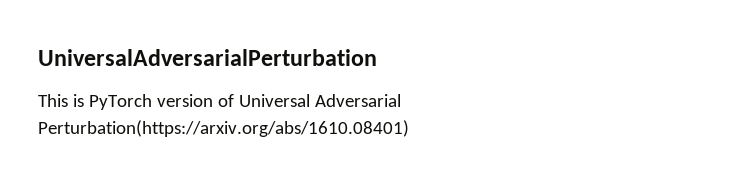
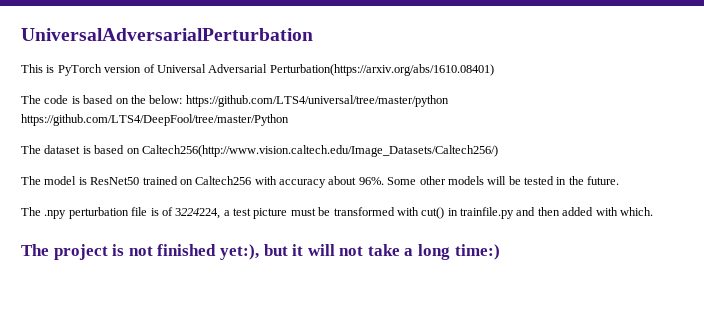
+ The code is based on the below: https://github.com/LTS4/universal/tree/master/python https://github.com/LTS4/DeepFool/tree/master/Python
+ The dataset is based on Caltech256(http://www.vision.caltech.edu/Image_Datasets/Caltech256/)
+ The model is ResNet50 trained on Caltech256 with accuracy about 96%. Some other models will be tested in the future.
+ The .npy perturbation file is of 3224224, a test picture must be transformed with cut() in trainfile.py and then added with which.
+ The project is not finished yet:), but it will not take a long time:)

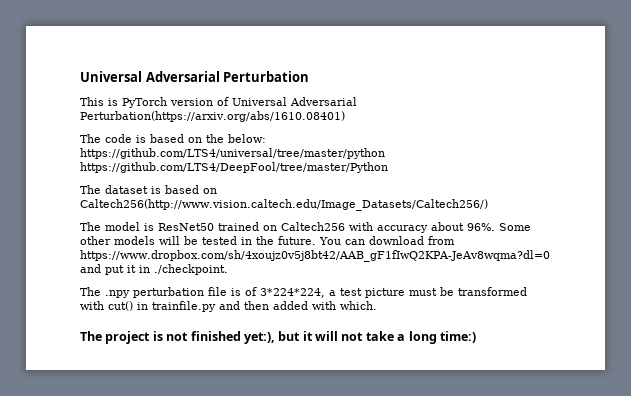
- UniversalAdversarialPerturbation
+ Universal Adversarial Perturbation
+ You can download from https://www.dropbox.com/sh/4xoujz0v5j8bt42/AAB_gF1fIwQ2KPA-JeAv8wqma?dl=0 and put it in ./checkpoint.
- The .npy perturbation file is of 3224224, a test picture must be transformed with cut() in trainfile.py and then added with which.
+ The .npy perturbation file is of 3*224*224, a test picture must be transformed with cut() in trainfile.py and then added with which.

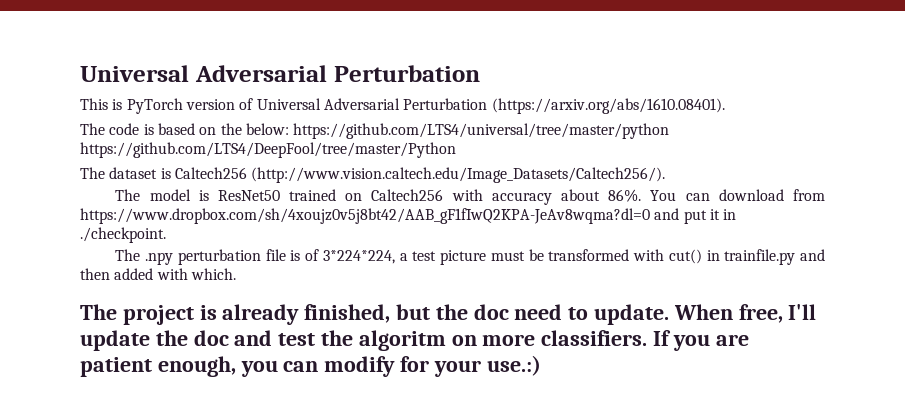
- This is PyTorch version of Universal Adversarial Perturbation(https://arxiv.org/abs/1610.08401)
+ This is PyTorch version of Universal Adversarial Perturbation (https://arxiv.org/abs/1610.08401).
- The dataset is based on Caltech256(http://www.vision.caltech.edu/Image_Datasets/Caltech256/)
+ The dataset is Caltech256 (http://www.vision.caltech.edu/Image_Datasets/Caltech256/).
- The model is ResNet50 trained on Caltech256 with accuracy about 96%. Some other models will be tested in the future.
+ The model is ResNet50 trained on Caltech256 with accuracy about 86%.
- The project is not finished yet:), but it will not take a long time:)
+ The project is already finished, but the doc need to update. When free, I'll update the doc and test the algoritm on more classifiers. If you are patient enough, you can modify for your use.:)

